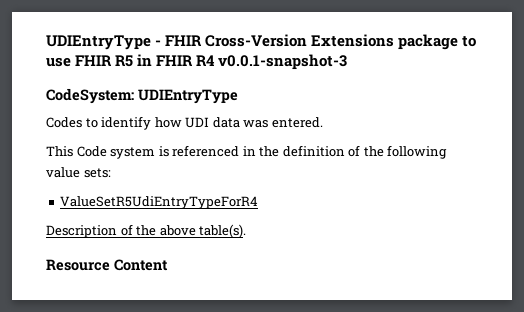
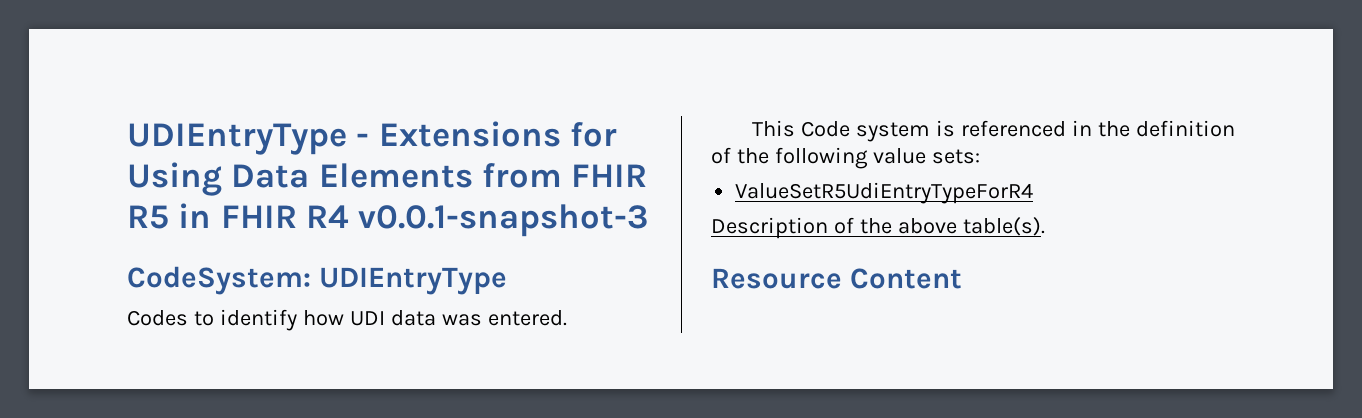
- UDIEntryType - FHIR Cross-Version Extensions package to use FHIR R5 in FHIR R4 v0.0.1-snapshot-3
+ UDIEntryType - Extensions for Using Data Elements from FHIR R5 in FHIR R4 v0.0.1-snapshot-3

